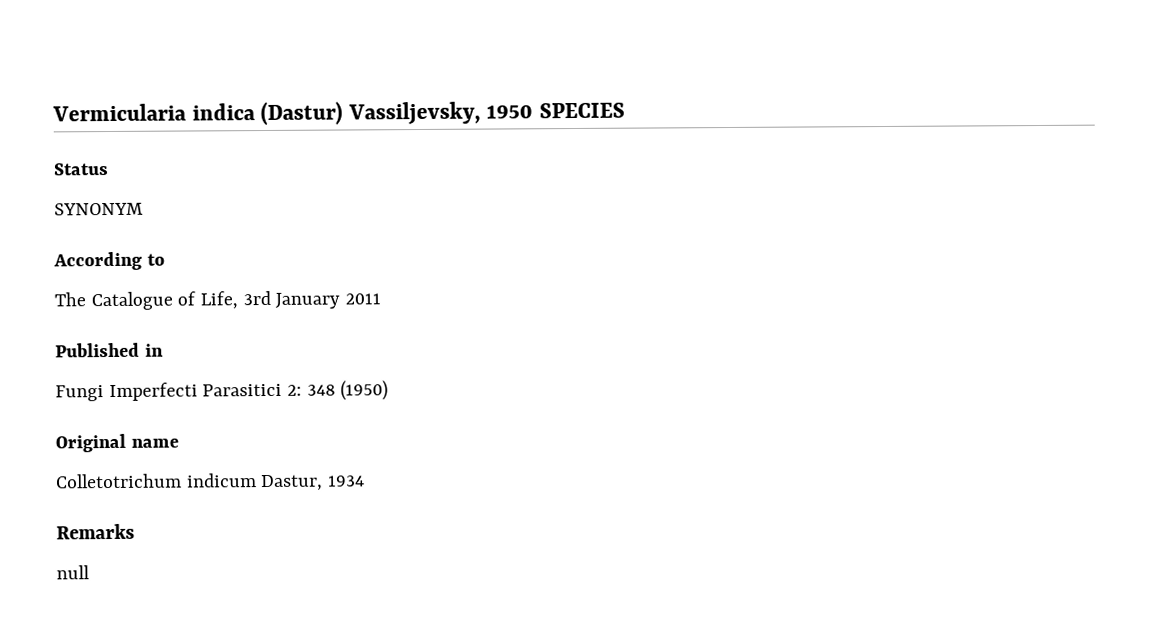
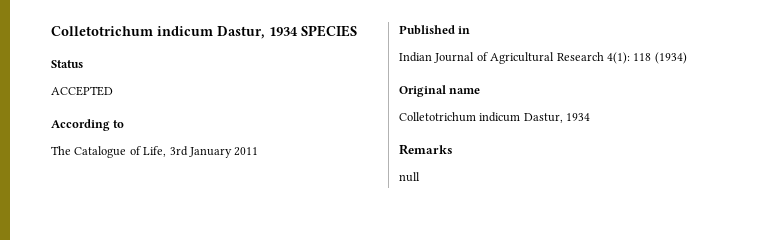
- Vermicularia indica (Dastur) Vassiljevsky, 1950 SPECIES
+ Colletotrichum indicum Dastur, 1934 SPECIES
- SYNONYM
+ ACCEPTED
- Fungi Imperfecti Parasitici 2: 348 (1950)
+ Indian Journal of Agricultural Research 4(1): 118 (1934)

